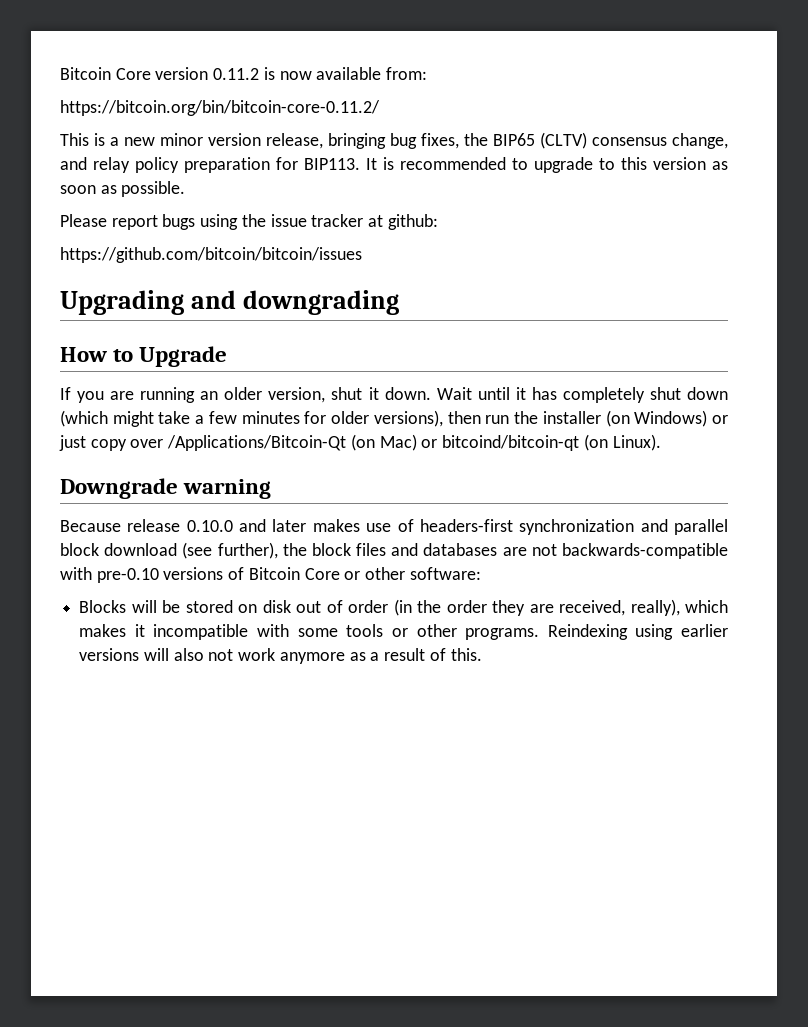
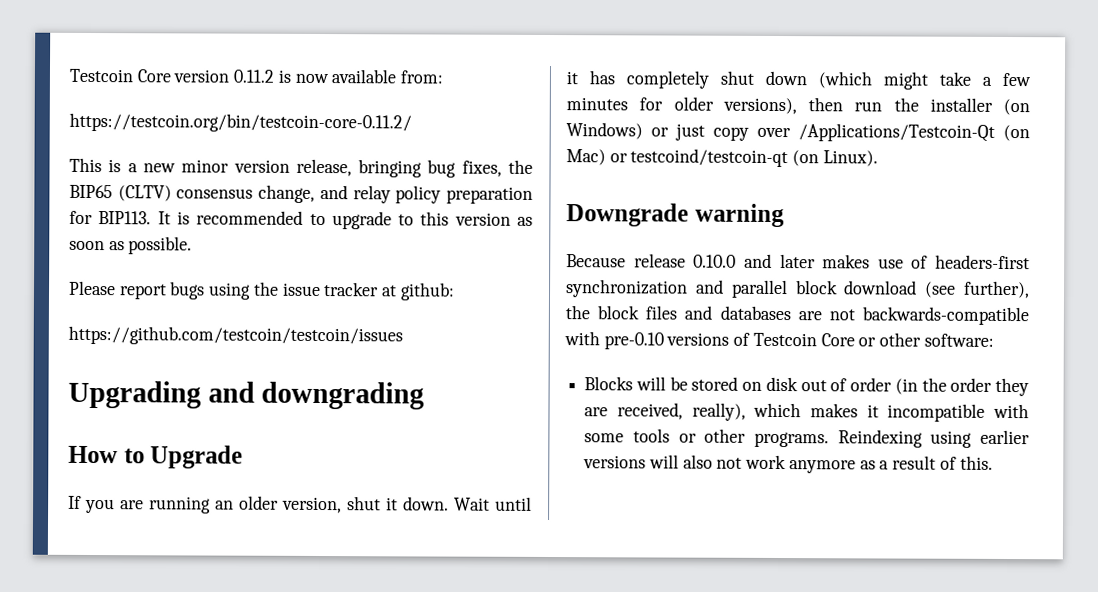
- Bitcoin Core version 0.11.2 is now available from:
+ Testcoin Core version 0.11.2 is now available from:
- https://bitcoin.org/bin/bitcoin-core-0.11.2/
+ https://testcoin.org/bin/testcoin-core-0.11.2/
- https://github.com/bitcoin/bitcoin/issues
+ https://github.com/testcoin/testcoin/issues
- Wait until it has completely shut down (which might take a few minutes for older versions), then run the installer (on Windows) or just copy over /Applications/Bitcoin-Qt (on Mac) or bitcoind/bitcoin-qt (on Linux).
+ Wait until it has completely shut down (which might take a few minutes for older versions), then run the installer (on Windows) or just copy over /Applications/Testcoin-Qt (on Mac) or testcoind/testcoin-qt (on Linux).
- Because release 0.10.0 and later makes use of headers-first synchronization and parallel block download (see further), the block files and databases are not backwards-compatible with pre-0.10 versions of Bitcoin Core or other software:
+ Because release 0.10.0 and later makes use of headers-first synchronization and parallel block download (see further), the block files and databases are not backwards-compatible with pre-0.10 versions of Testcoin Core or other software:

